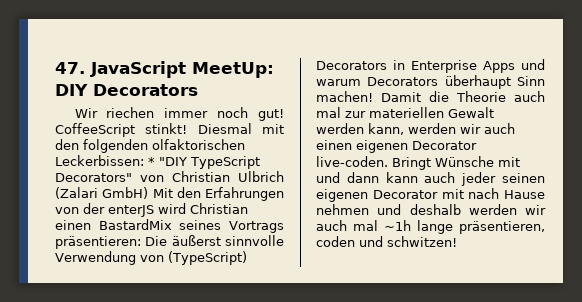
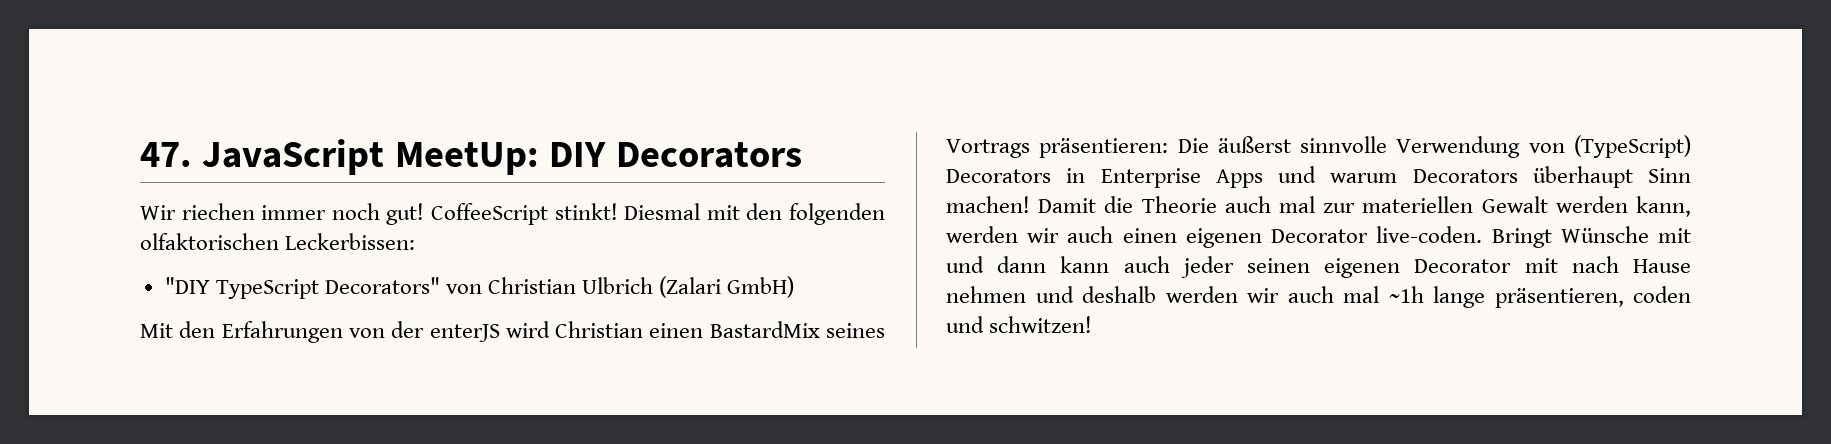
- Diesmal mit den folgenden olfaktorischen Leckerbissen: * "DIY TypeScript Decorators" von Christian Ulbrich (Zalari GmbH) Mit den Erfahrungen von der enterJS wird Christian einen BastardMix seines Vortrags präsentieren: Die äußerst sinnvolle Verwendung von (TypeScript) Decorators in Enterprise Apps und warum Decorators überhaupt Sinn machen!
+ Diesmal mit den folgenden olfaktorischen Leckerbissen:
+ "DIY TypeScript Decorators" von Christian Ulbrich (Zalari GmbH)
+ Mit den Erfahrungen von der enterJS wird Christian einen BastardMix seines Vortrags präsentieren: Die äußerst sinnvolle Verwendung von (TypeScript) Decorators in Enterprise Apps und warum Decorators überhaupt Sinn machen!

